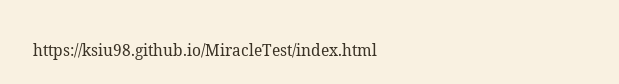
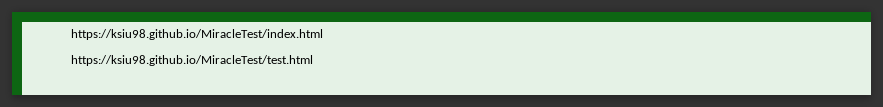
+ https://ksiu98.github.io/MiracleTest/test.html

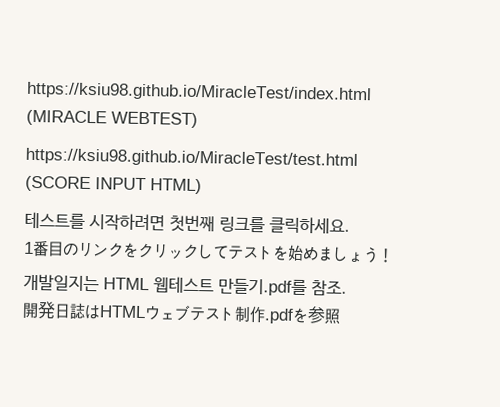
+ (MIRACLE WEBTEST)
+ (SCORE INPUT HTML)
+ 테스트를 시작하려면 첫번째 링크를 클릭하세요.
+ 1番目のリンクをクリックしてテストを始めましょう！
+ 개발일지는 HTML 웹테스트 만들기.pdf를 참조.
+ 開発日誌はHTMLウェブテスト制作.pdfを参照

